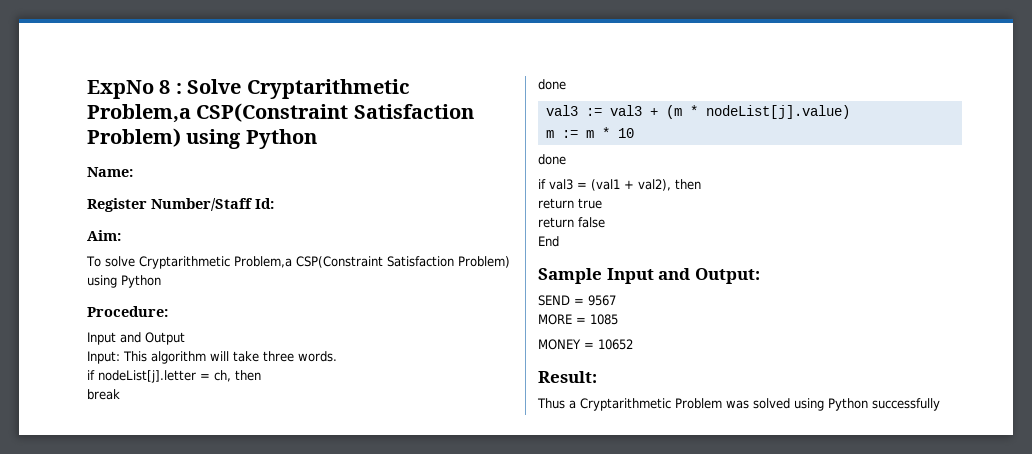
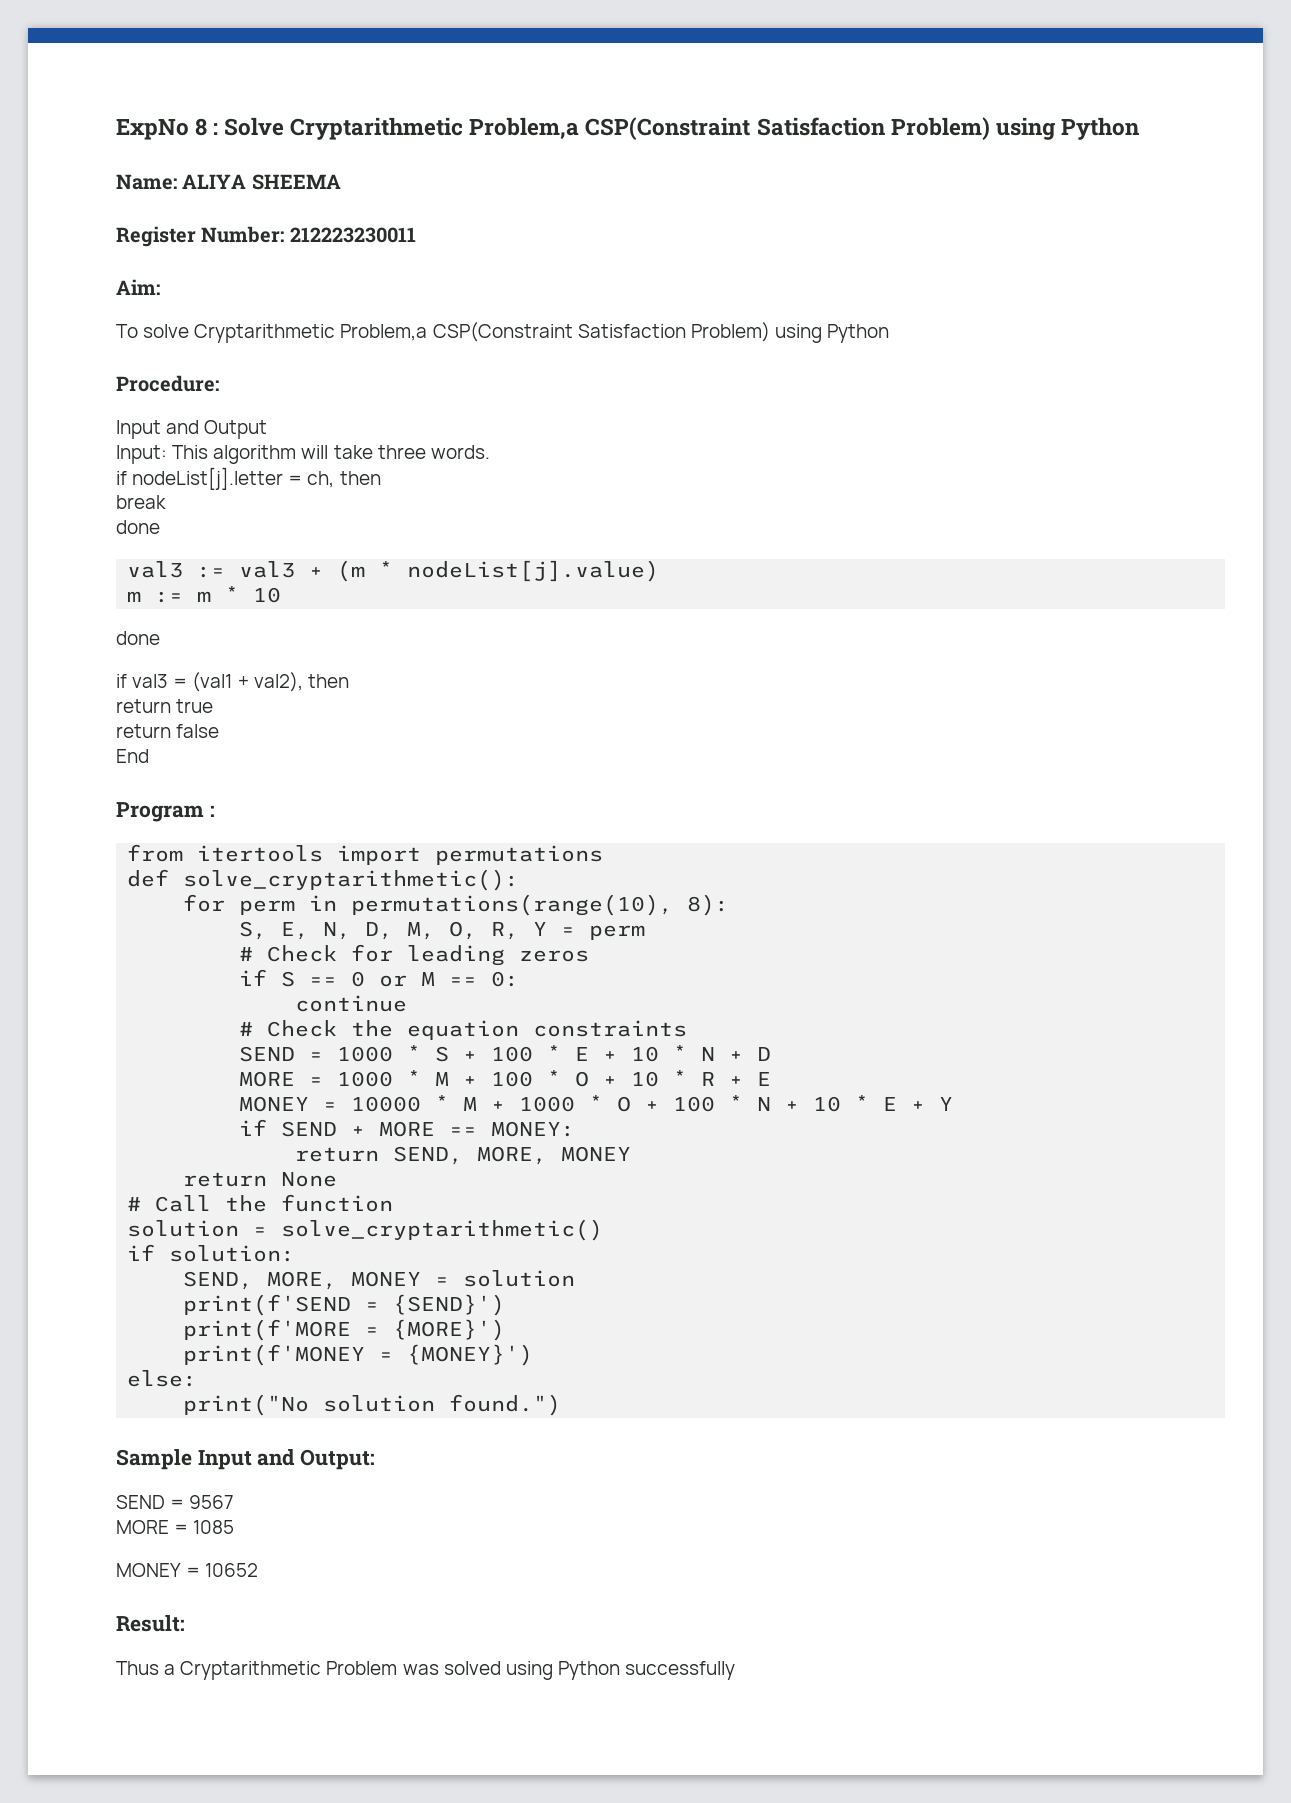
- Name:
+ Name: ALIYA SHEEMA
- Register Number/Staff Id:
+ Register Number: 212223230011
+ Program :
+ from itertools import permutations
+ def solve_cryptarithmetic():
+ for perm in permutations(range(10), 8):
+ S, E, N, D, M, O, R, Y = perm
+ # Check for leading zeros
+ if S == 0 or M == 0:
+ continue
+ # Check the equation constraints
+ SEND = 1000 * S + 100 * E + 10 * N + D
+ MORE = 1000 * M + 100 * O + 10 * R + E
+ MONEY = 10000 * M + 1000 * O + 100 * N + 10 * E + Y
+ if SEND + MORE == MONEY:
+ return SEND, MORE, MONEY
+ return None
+ # Call the function
+ solution = solve_cryptarithmetic()
+ if solution:
+ SEND, MORE, MONEY = solution
+ print(f'SEND = {SEND}')
+ print(f'MORE = {MORE}')
+ print(f'MONEY = {MONEY}')
+ else:
+ print("No solution found.")

